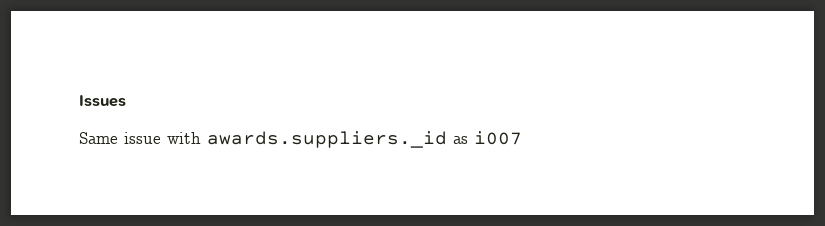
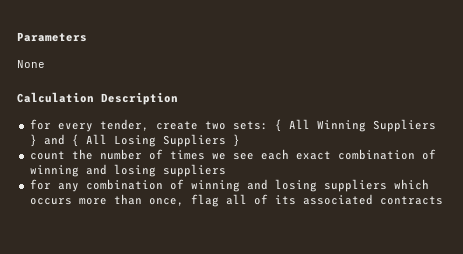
- Issues
- Same issue with awards.suppliers._id as i007
+ Parameters
+ None
+ Calculation Description
+ for every tender, create two sets: { All Winning Suppliers } and { All Losing Suppliers }
+ count the number of times we see each exact combination of winning and losing suppliers
+ for any combination of winning and losing suppliers which occurs more than once, flag all of its associated contracts

